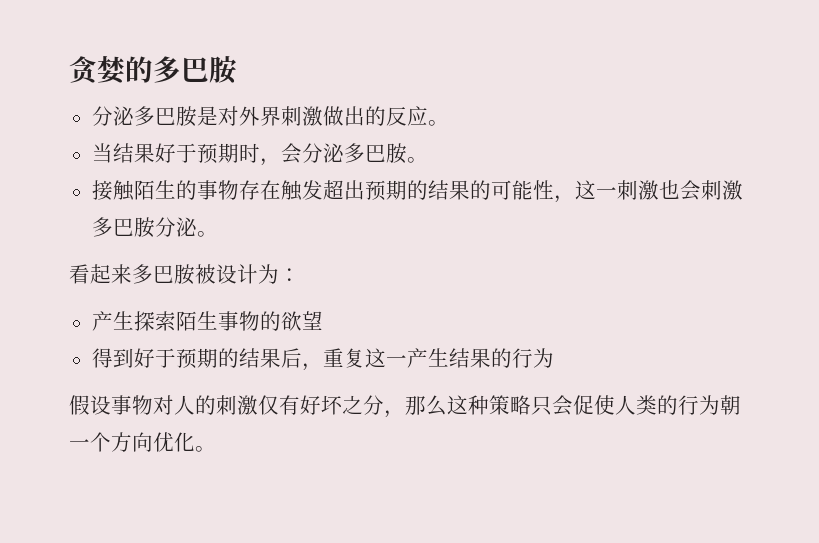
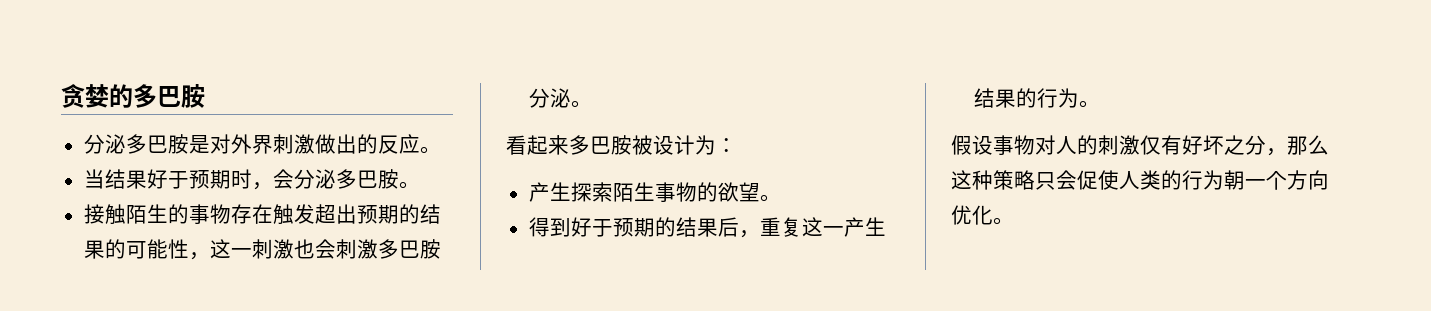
- 产生探索陌生事物的欲望
+ 产生探索陌生事物的欲望。
- 得到好于预期的结果后，重复这一产生结果的行为
+ 得到好于预期的结果后，重复这一产生结果的行为。

